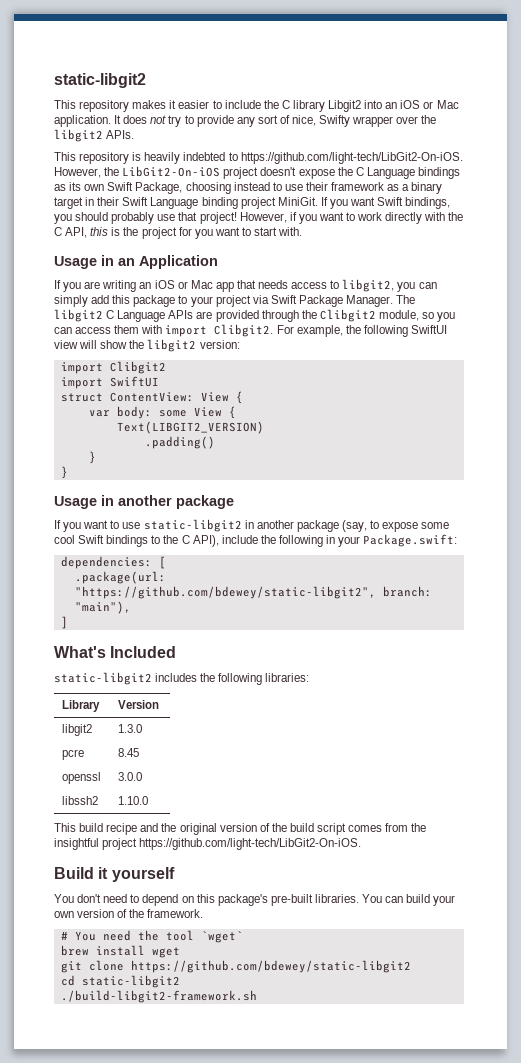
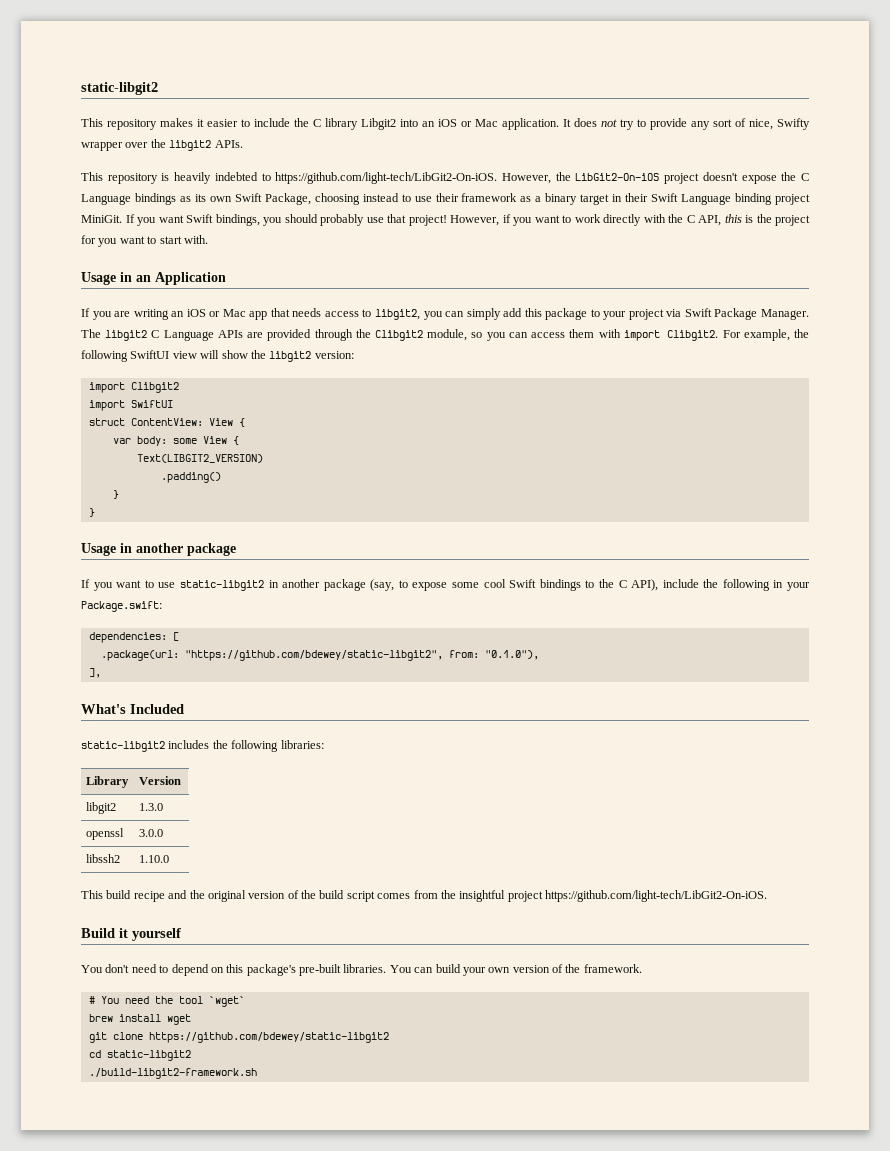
- .package(url: "https://github.com/bdewey/static-libgit2", branch: "main"),
- ]
+ .package(url: "https://github.com/bdewey/static-libgit2", from: "0.1.0"),
+ ],
- pcre | 8.45

